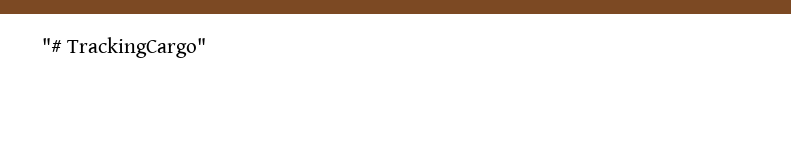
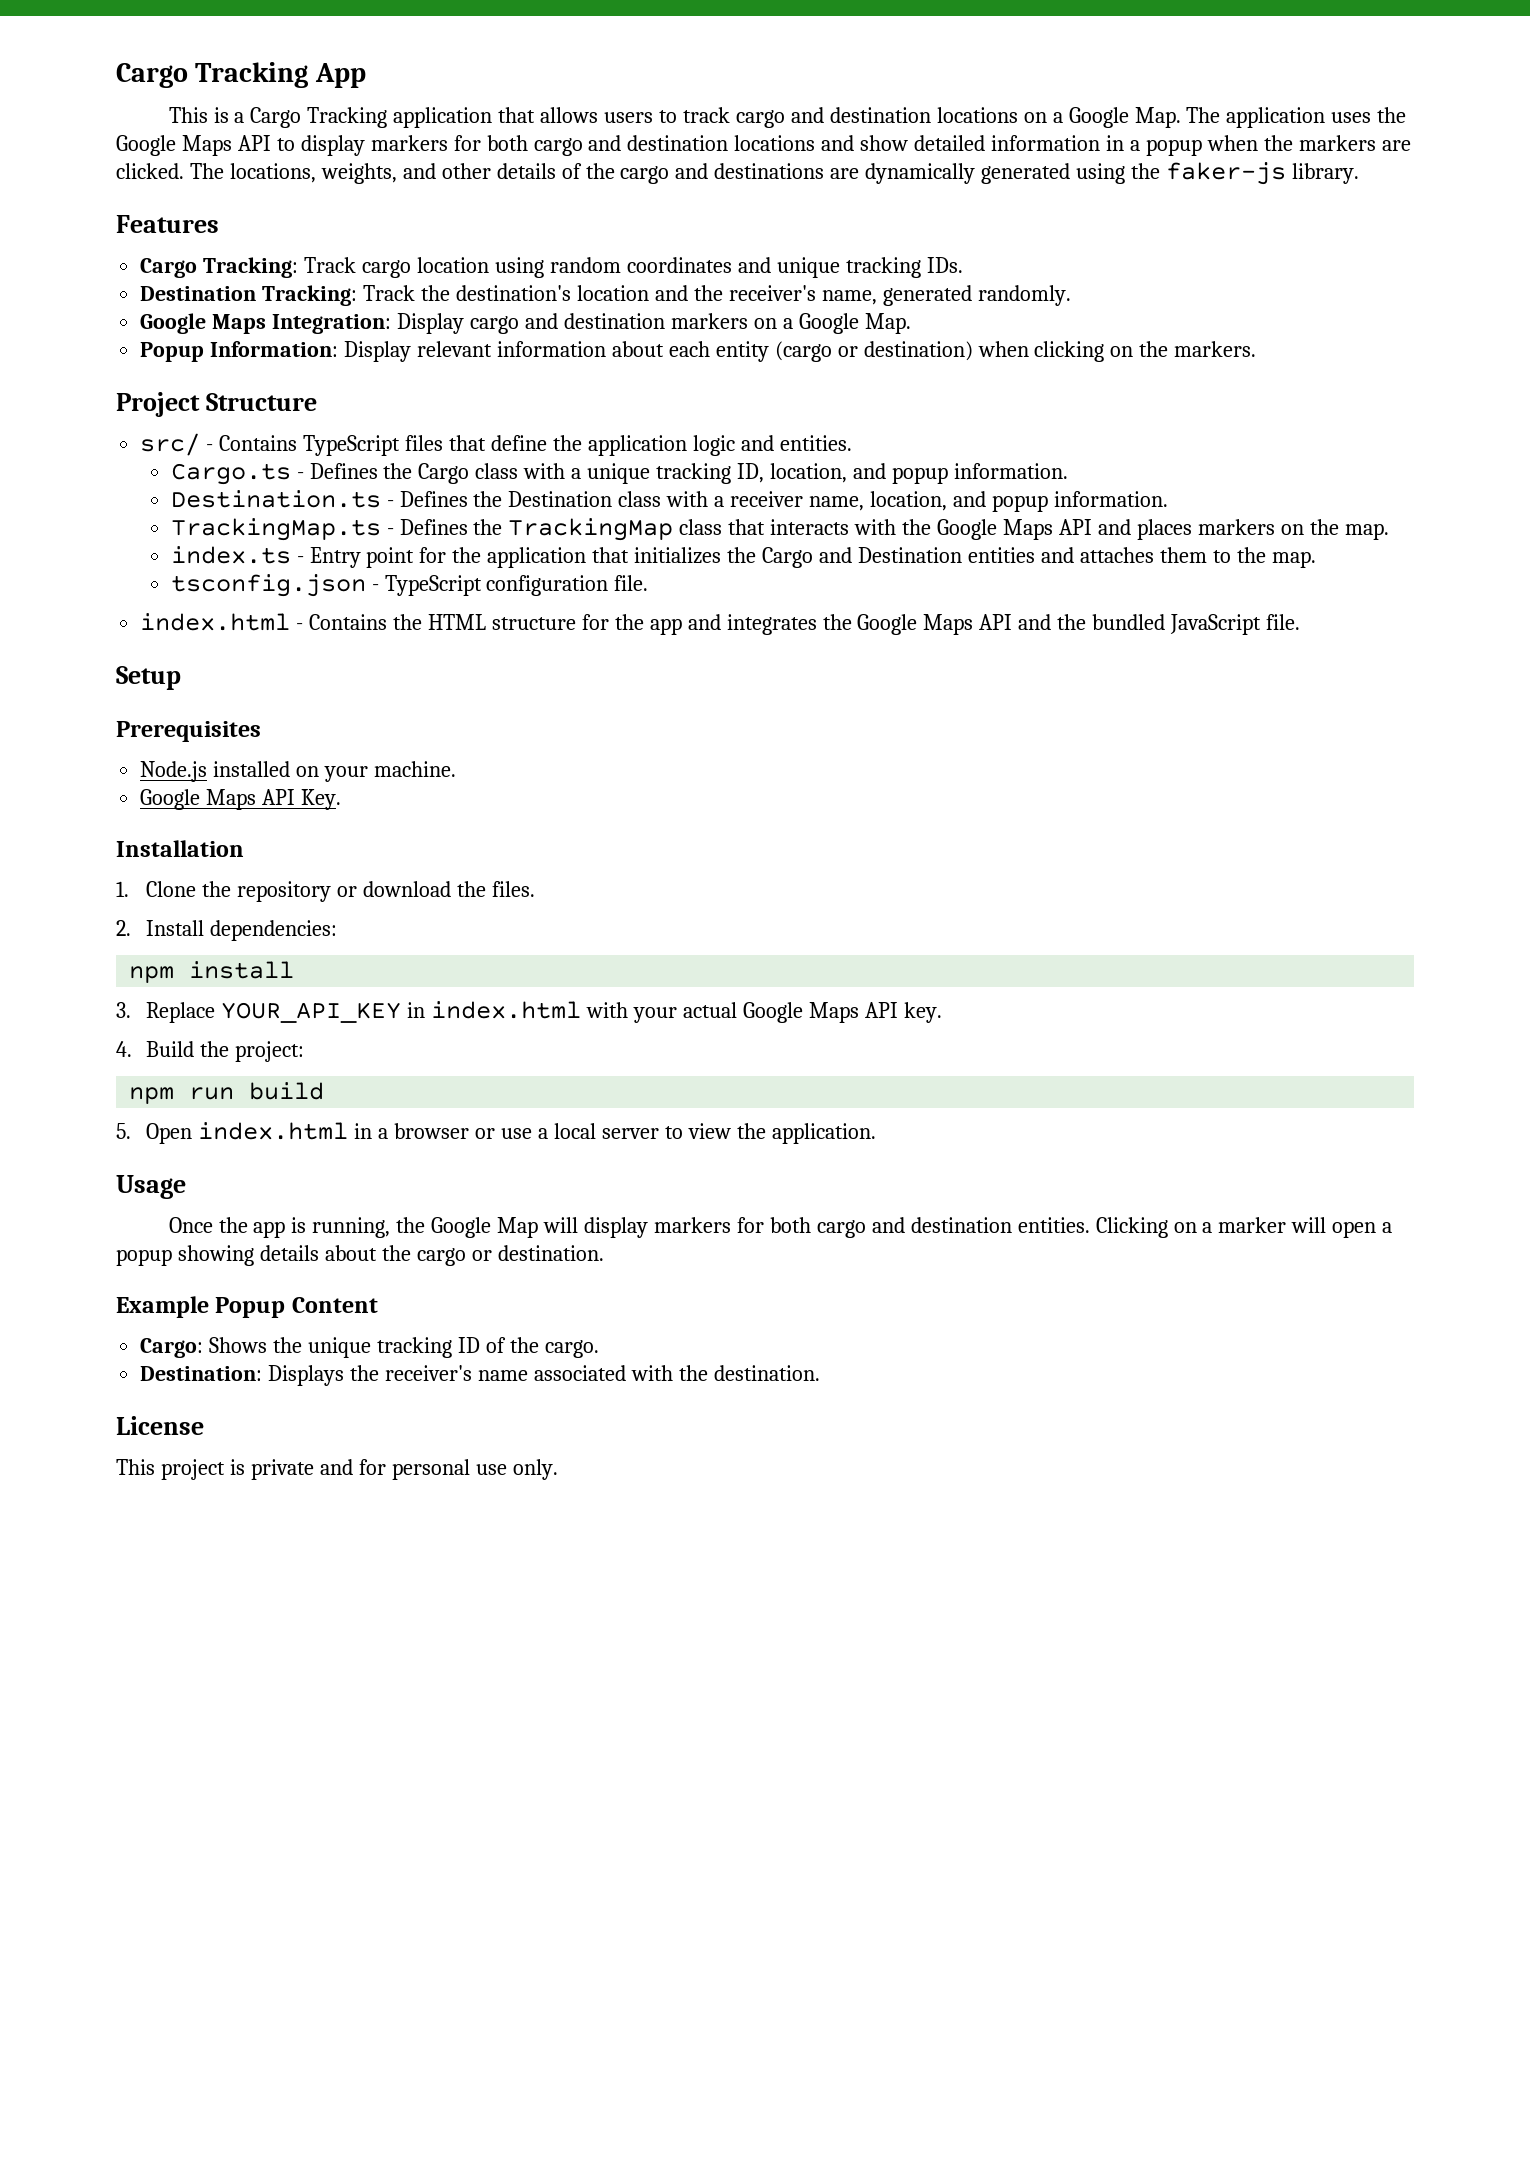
- "# TrackingCargo"
+ Cargo Tracking App
+ This is a Cargo Tracking application that allows users to track cargo and destination locations on a Google Map. The application uses the Google Maps API to display markers for both cargo and destination locations and show detailed information in a popup when the markers are clicked. The locations, weights, and other details of the cargo and destinations are dynamically generated using the faker-js library.
+ Features
+ Cargo Tracking: Track cargo location using random coordinates and unique tracking IDs.
+ Destination Tracking: Track the destination's location and the receiver's name, generated randomly.
+ Google Maps Integration: Display cargo and destination markers on a Google Map.
+ Popup Information: Display relevant information about each entity (cargo or destination) when clicking on the markers.
+ Project Structure
+ src/ - Contains TypeScript files that define the application logic and entities.
+ Cargo.ts - Defines the Cargo class with a unique tracking ID, location, and popup information.
+ Destination.ts - Defines the Destination class with a receiver name, location, and popup information.
+ TrackingMap.ts - Defines the TrackingMap class that interacts with the Google Maps API and places markers on the map.
+ index.ts - Entry point for the application that initializes the Cargo and Destination entities and attaches them to the map.
+ tsconfig.json - TypeScript configuration file.
+ index.html - Contains the HTML structure for the app and integrates the Google Maps API and the bundled JavaScript file.
+ Setup
+ Prerequisites
+ Node.js installed on your machine.
+ Google Maps API Key.
+ Installation
+ 1. Clone the repository or download the files.
+ 2. Install dependencies:
+ npm install
+ 3. Replace YOUR_API_KEY in index.html with your actual Google Maps API key.
+ 4. Build the project:
+ npm run build
+ 5. Open index.html in a browser or use a local server to view the application.
+ Usage
+ Once the app is running, the Google Map will display markers for both cargo and destination entities. Clicking on a marker will open a popup showing details about the cargo or destination.
+ Example Popup Content
+ Cargo: Shows the unique tracking ID of the cargo.
+ Destination: Displays the receiver's name associated with the destination.
+ License
+ This project is private and for personal use only.

